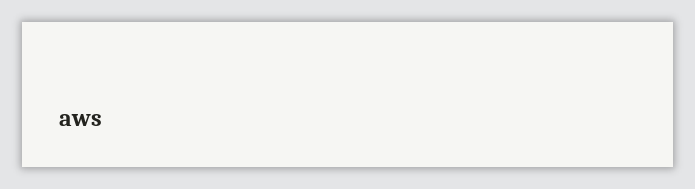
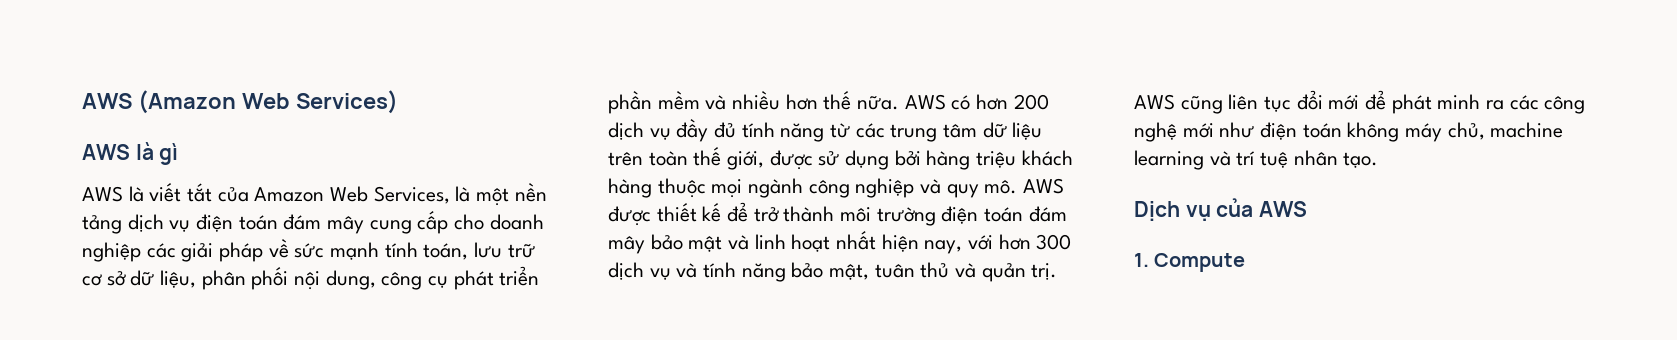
- aws
+ AWS (Amazon Web Services)
+ AWS là gì
+ AWS là viết tắt của Amazon Web Services, là một nền tảng dịch vụ điện toán đám mây cung cấp cho doanh nghiệp các giải pháp về sức mạnh tính toán, lưu trữ cơ sở dữ liệu, phân phối nội dung, công cụ phát triển phần mềm và nhiều hơn thế nữa. AWS có hơn 200 dịch vụ đầy đủ tính năng từ các trung tâm dữ liệu trên toàn thế giới, được sử dụng bởi hàng triệu khách hàng thuộc mọi ngành công nghiệp và quy mô. AWS được thiết kế để trở thành môi trường điện toán đám mây bảo mật và linh hoạt nhất hiện nay, với hơn 300 dịch vụ và tính năng bảo mật, tuân thủ và quản trị. AWS cũng liên tục đổi mới để phát minh ra các công nghệ mới như điện toán không máy chủ, machine learning và trí tuệ nhân tạo.
+ Dịch vụ của AWS
+ 1. Compute

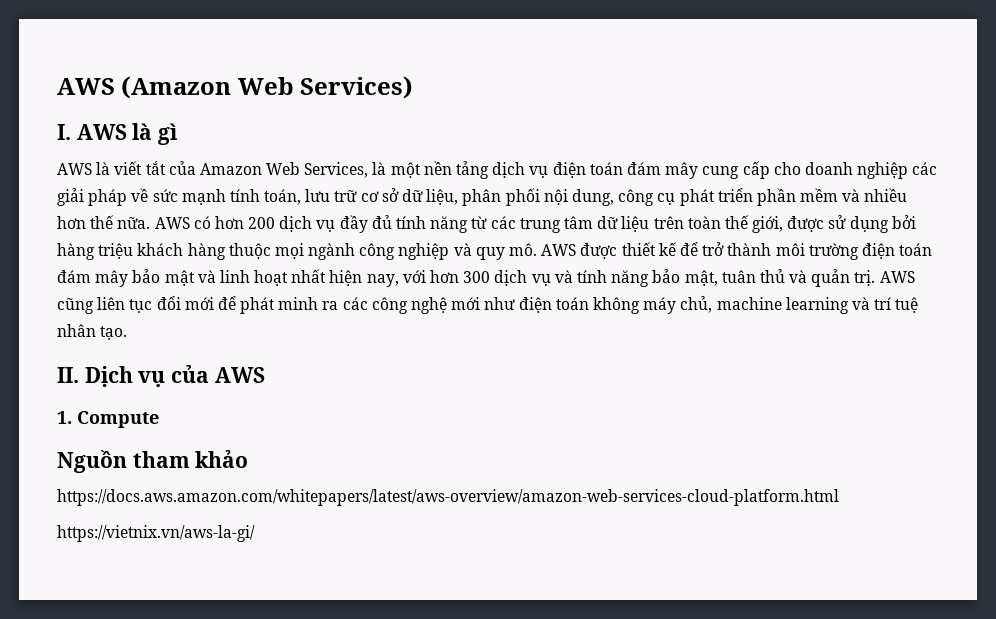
- AWS là gì
+ I. AWS là gì
- Dịch vụ của AWS
+ II. Dịch vụ của AWS
+ Nguồn tham khảo
+ https://docs.aws.amazon.com/whitepapers/latest/aws-overview/amazon-web-services-cloud-platform.html
+ https://vietnix.vn/aws-la-gi/

